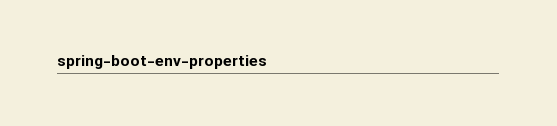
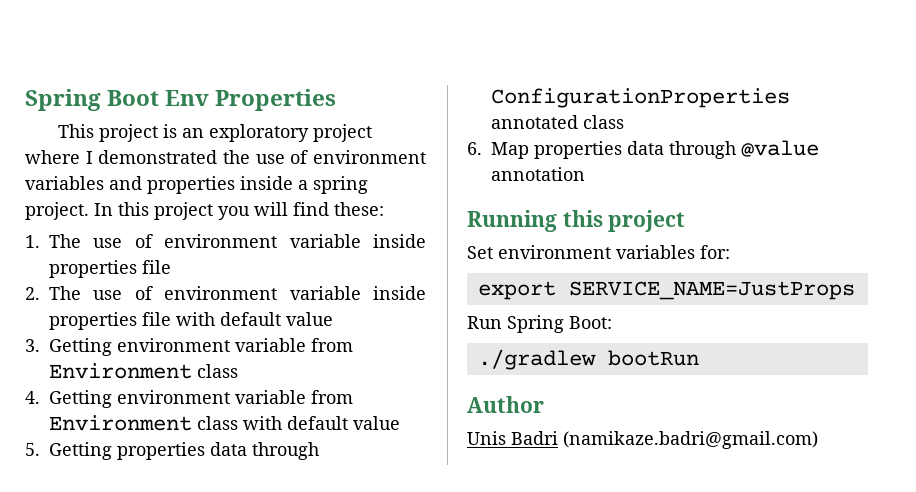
- spring-boot-env-properties
+ Spring Boot Env Properties
+ This project is an exploratory project where I demonstrated the use of environment variables and properties inside a spring project. In this project you will find these:
+ 1. The use of environment variable inside properties file
+ 2. The use of environment variable inside properties file with default value
+ 3. Getting environment variable from Environment class
+ 4. Getting environment variable from Environment class with default value
+ 5. Getting properties data through ConfigurationProperties annotated class
+ 6. Map properties data through @value annotation
+ Running this project
+ Set environment variables for:
+ export SERVICE_NAME=JustProps
+ Run Spring Boot:
+ ./gradlew bootRun
+ Author
+ Unis Badri (namikaze.badri@gmail.com)

